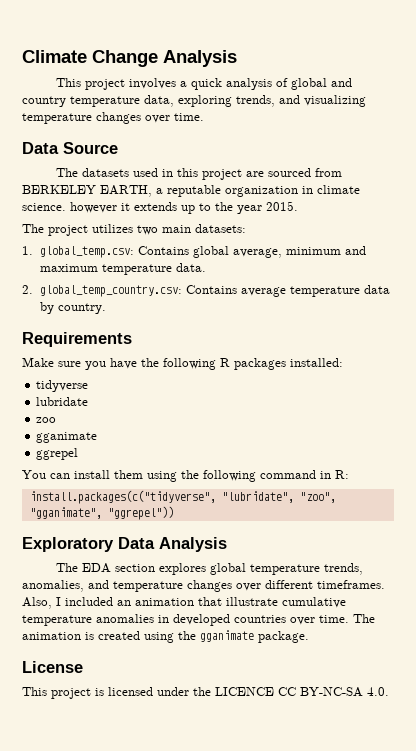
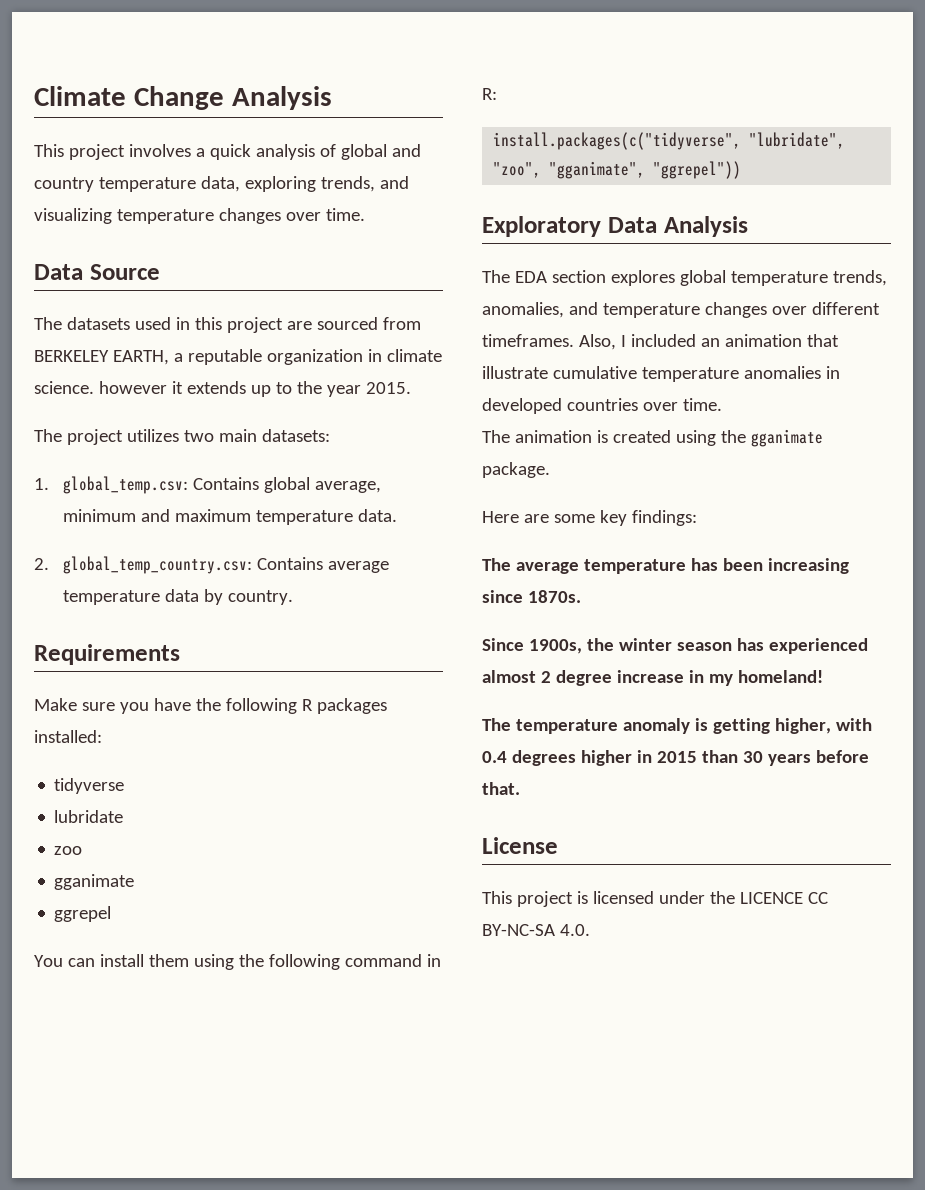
- Also, I included an animation that illustrate cumulative temperature anomalies in developed countries over time. The animation is created using the gganimate package.
+ Also, I included an animation that illustrate cumulative temperature anomalies in developed countries over time.
+ The animation is created using the gganimate package.
+ Here are some key findings:
+ The average temperature has been increasing since 1870s.
+ Since 1900s, the winter season has experienced almost 2 degree increase in my homeland!
+ The temperature anomaly is getting higher, with 0.4 degrees higher in 2015 than 30 years before that.

